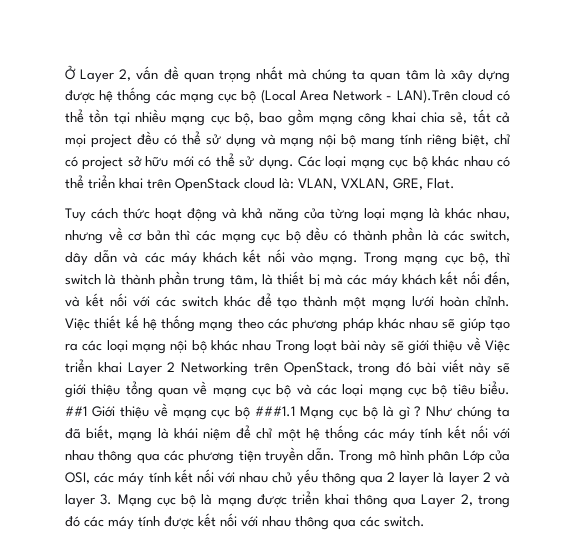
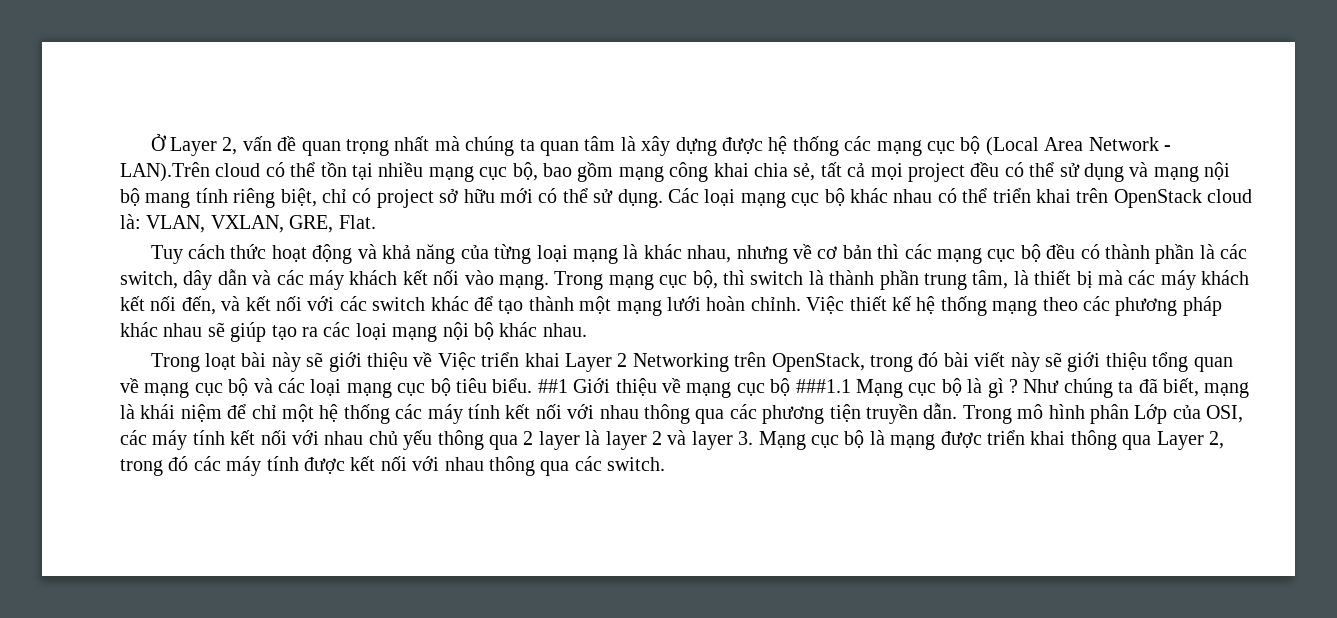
- Việc thiết kế hệ thống mạng theo các phương pháp khác nhau sẽ giúp tạo ra các loại mạng nội bộ khác nhau Trong loạt bài này sẽ giới thiệu về Việc triển khai Layer 2 Networking trên OpenStack, trong đó bài viết này sẽ giới thiệu tổng quan về mạng cục bộ và các loại mạng cục bộ tiêu biểu.
+ Việc thiết kế hệ thống mạng theo các phương pháp khác nhau sẽ giúp tạo ra các loại mạng nội bộ khác nhau.
+ Trong loạt bài này sẽ giới thiệu về Việc triển khai Layer 2 Networking trên OpenStack, trong đó bài viết này sẽ giới thiệu tổng quan về mạng cục bộ và các loại mạng cục bộ tiêu biểu.

